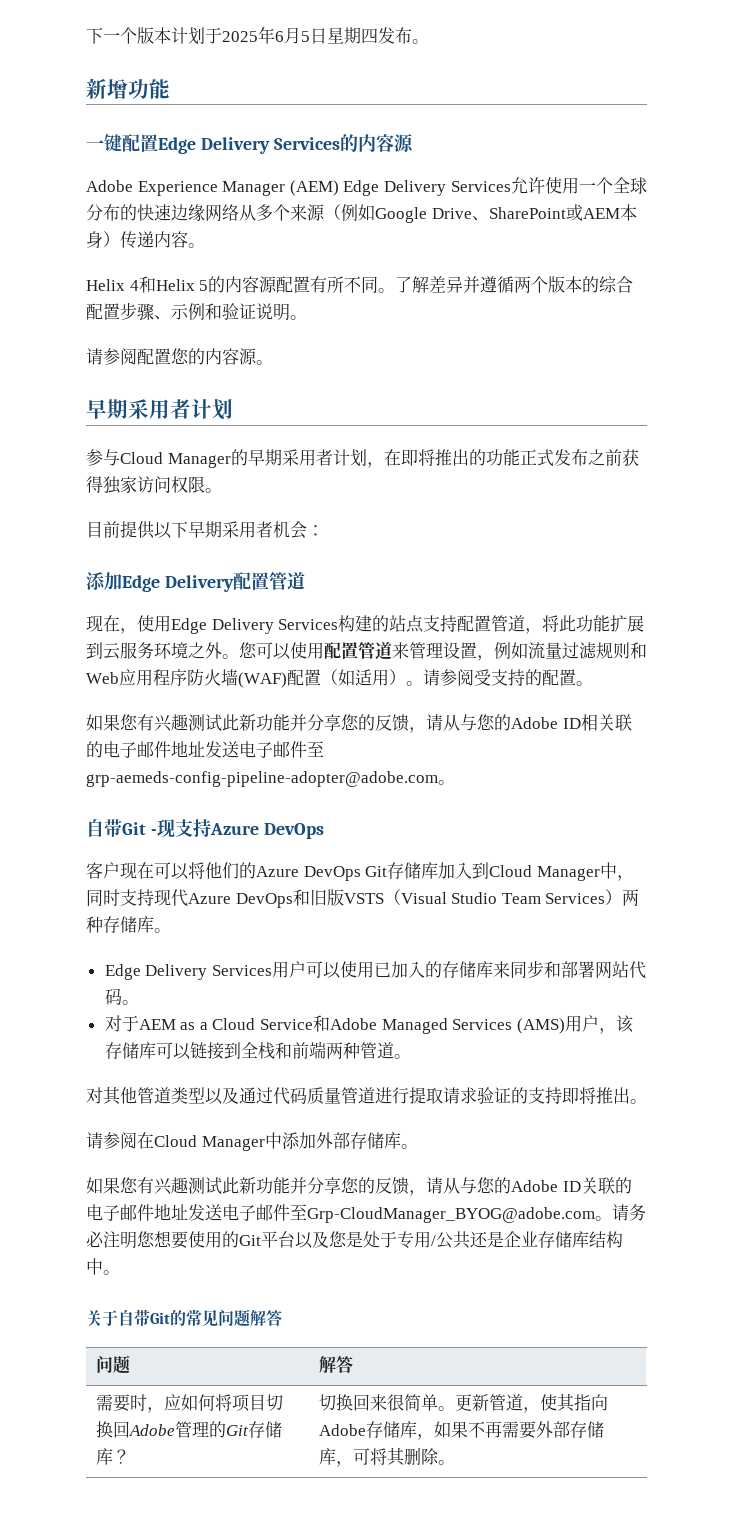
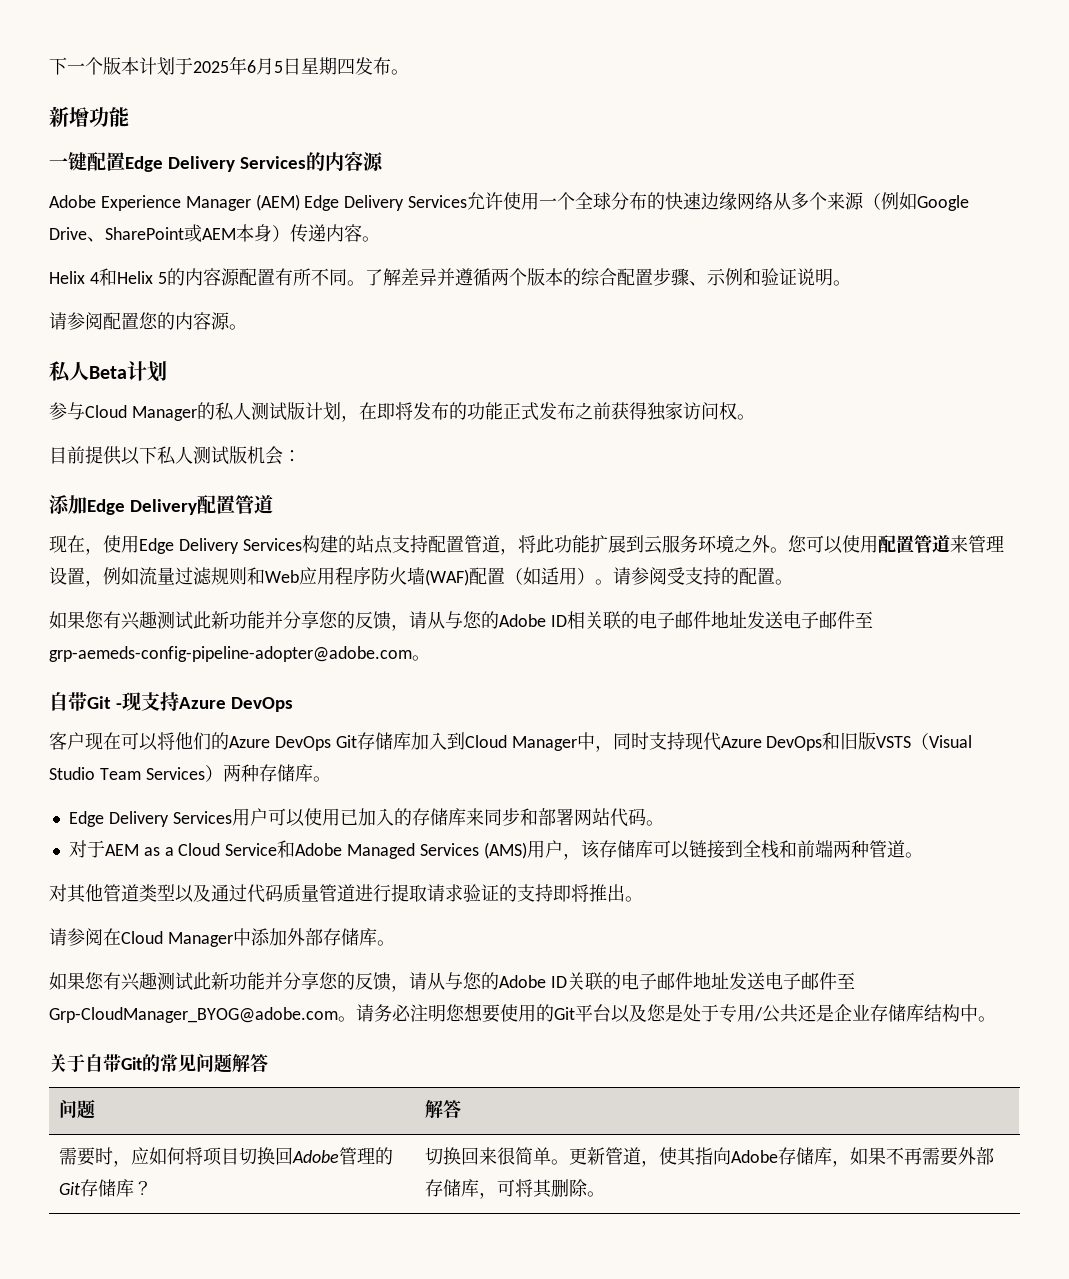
  请参阅配置您的内容源。
- 早期采用者计划
+ 私人Beta计划
- 参与Cloud Manager的早期采用者计划，在即将推出的功能正式发布之前获得独家访问权限。
+ 参与Cloud Manager的私人测试版计划，在即将发布的功能正式发布之前获得独家访问权。
- 目前提供以下早期采用者机会：
+ 目前提供以下私人测试版机会：

